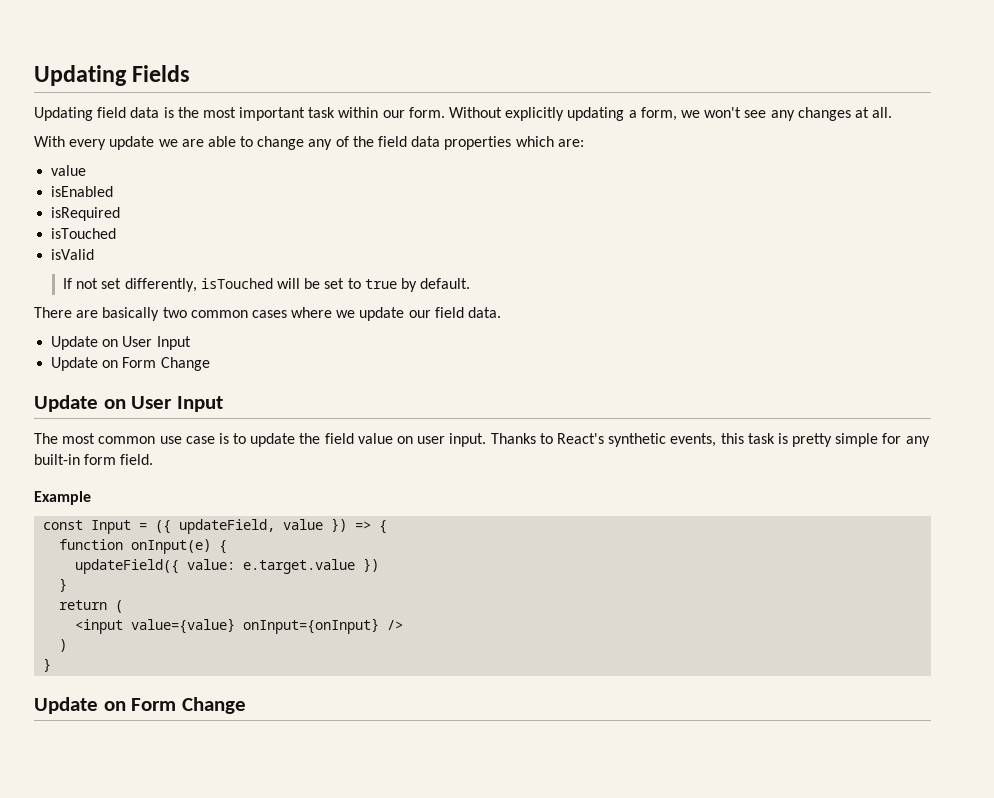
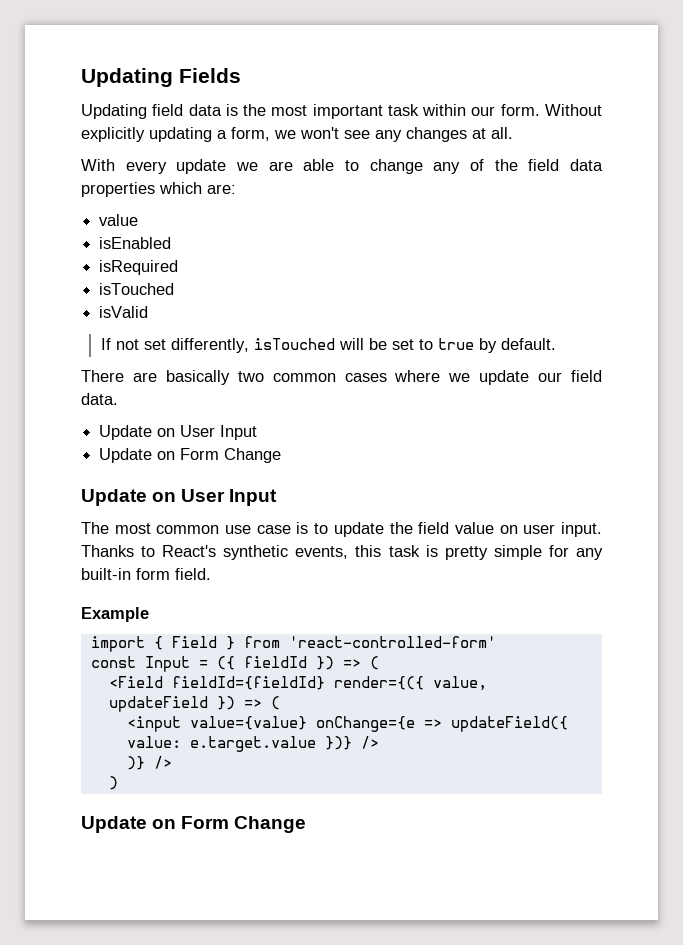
- const Input = ({ updateField, value }) => {
- function onInput(e) {
- updateField({ value: e.target.value })
- }
- return (
+ import { Field } from 'react-controlled-form'
+ const Input = ({ fieldId }) => (
+ <Field fieldId={fieldId} render={({ value, updateField }) => (
- <input value={value} onInput={onInput} />
+ <input value={value} onChange={e => updateField({ value: e.target.value })} />
+ )} />
  )
- }

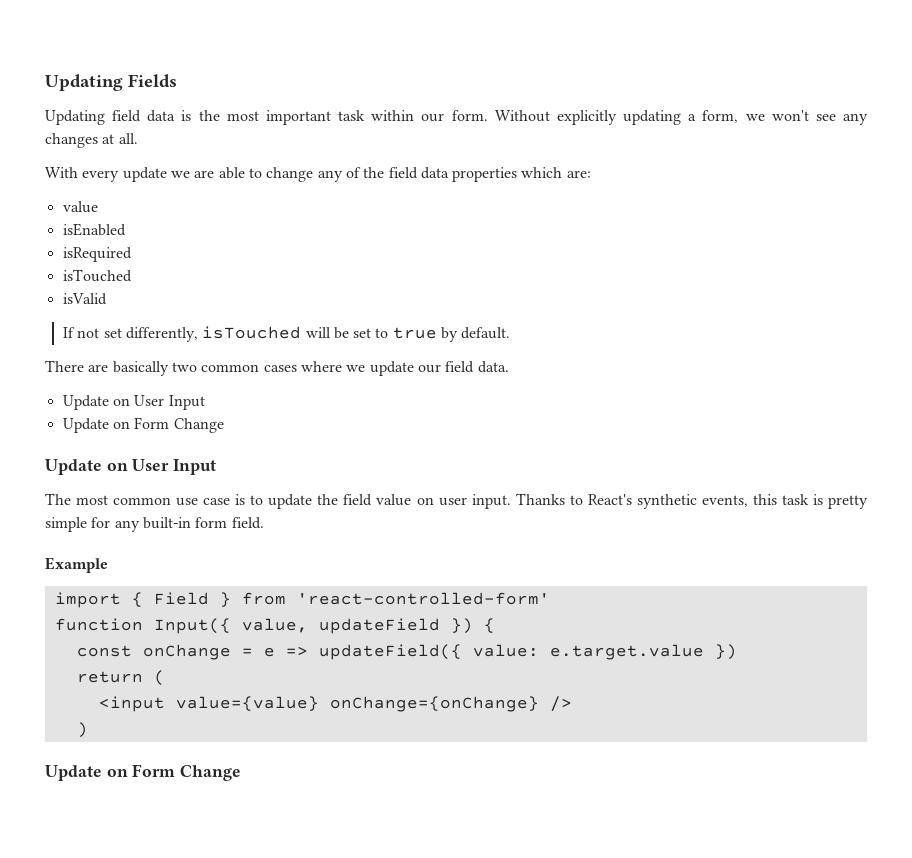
- const Input = ({ fieldId }) => (
- <Field fieldId={fieldId} render={({ value, updateField }) => (
- <input value={value} onChange={e => updateField({ value: e.target.value })} />
- )} />
+ function Input({ value, updateField }) {
+ const onChange = e => updateField({ value: e.target.value })
+ return (
+ <input value={value} onChange={onChange} />

